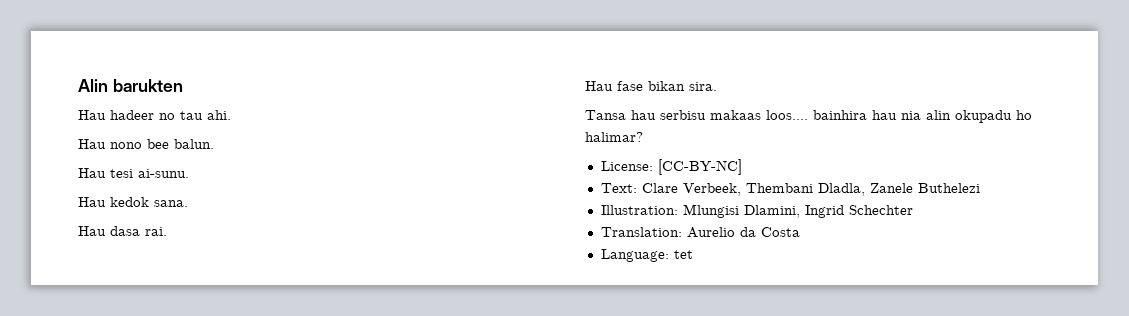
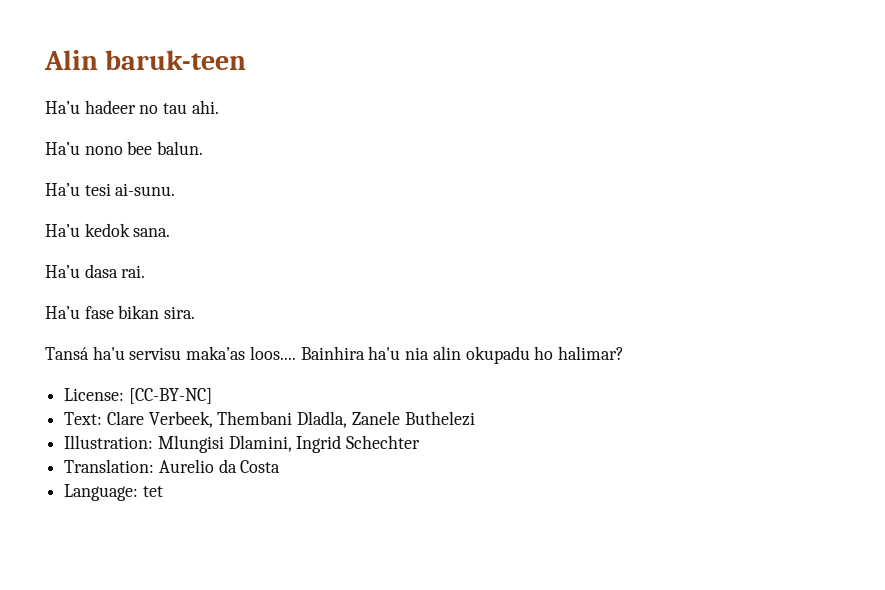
- Alin barukten
- Hau hadeer no tau ahi.
+ Alin baruk-teen
+ Ha’u hadeer no tau ahi.
- Hau nono bee balun.
+ Ha’u nono bee balun.
- Hau tesi ai-sunu.
+ Ha’u tesi ai-sunu.
- Hau kedok sana.
+ Ha’u kedok sana.
- Hau dasa rai.
+ Ha’u dasa rai.
- Hau fase bikan sira.
+ Ha’u fase bikan sira.
- Tansa hau serbisu makaas loos.... bainhira hau nia alin okupadu ho halimar?
+ Tansá ha'u servisu maka’as loos.... Bainhira ha'u nia alin okupadu ho halimar?

